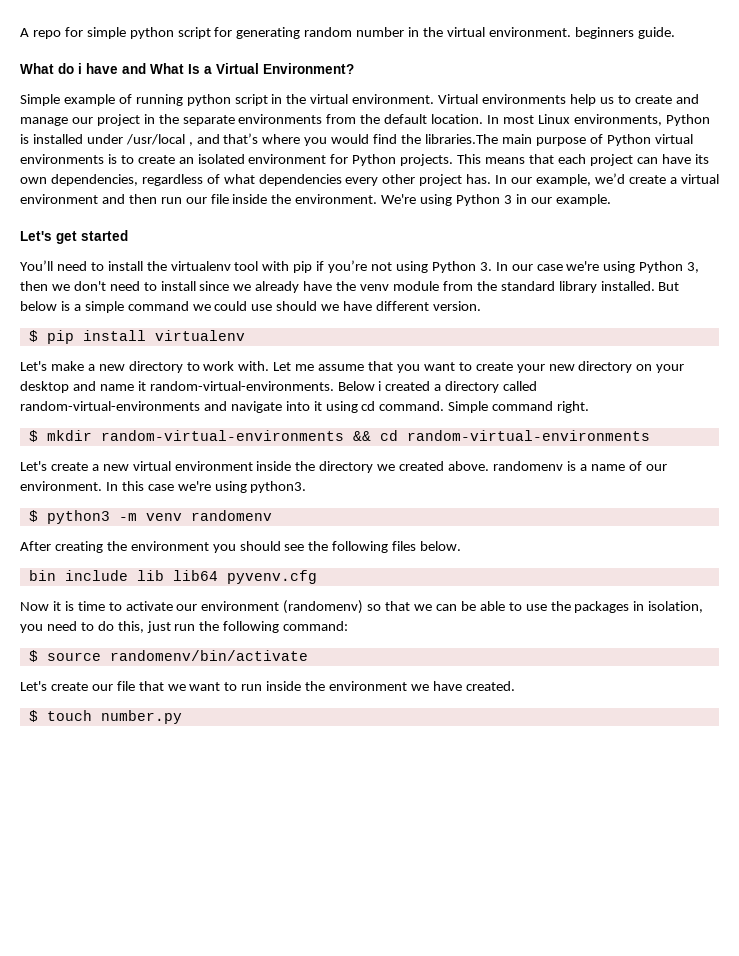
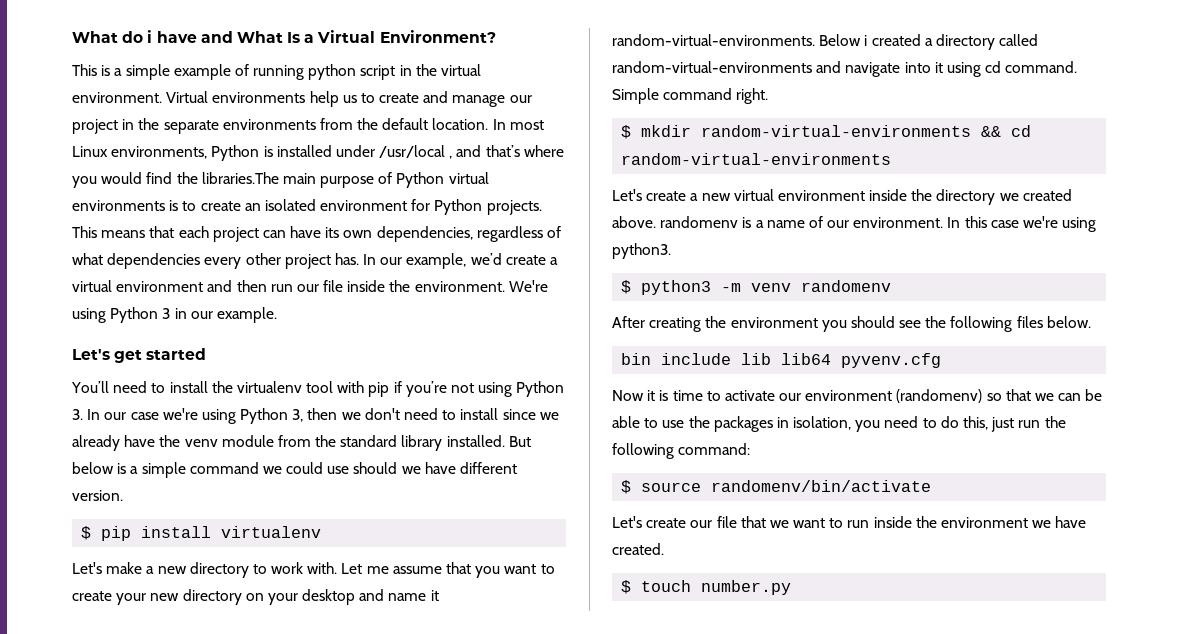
- A repo for simple python script for generating random number in the virtual environment. beginners guide.
- Simple example of running python script in the virtual environment.
+ This is a simple example of running python script in the virtual environment.

